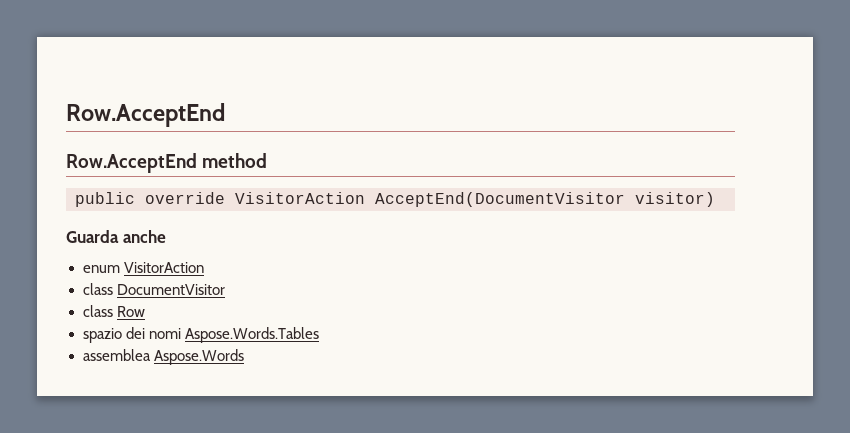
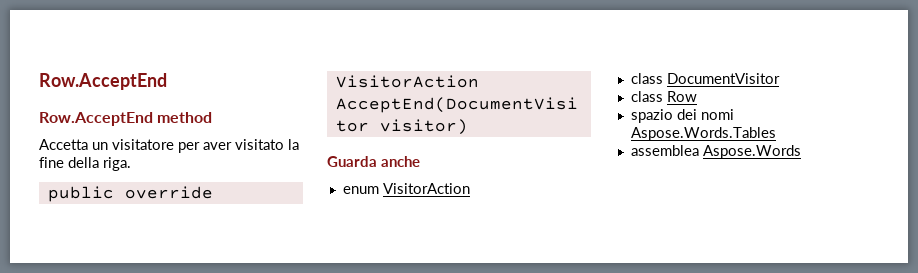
+ Accetta un visitatore per aver visitato la fine della riga.

